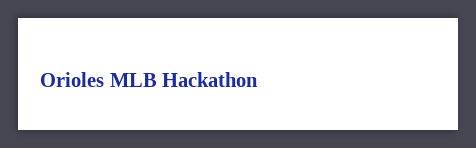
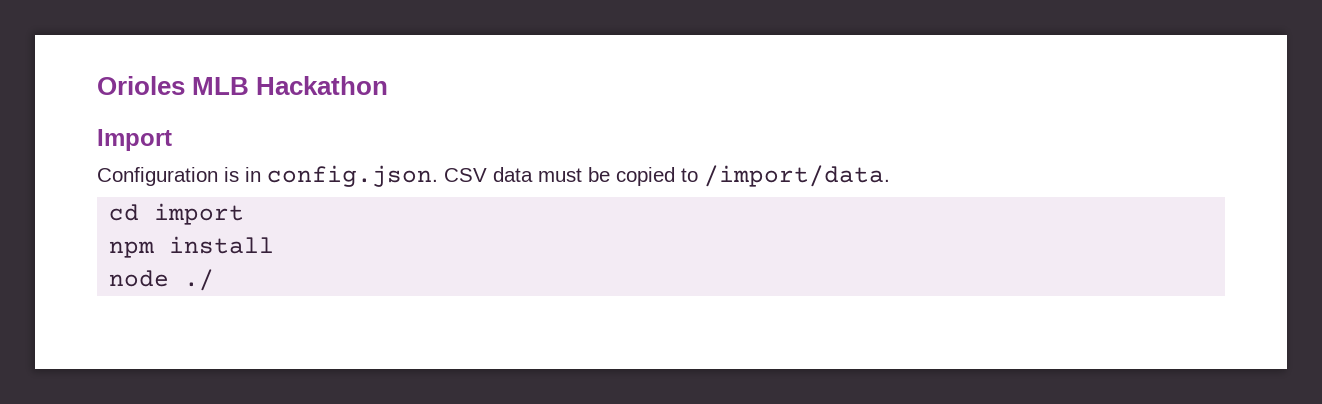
+ Import
+ Configuration is in config.json. CSV data must be copied to /import/data.
+ cd import
+ npm install
+ node ./

